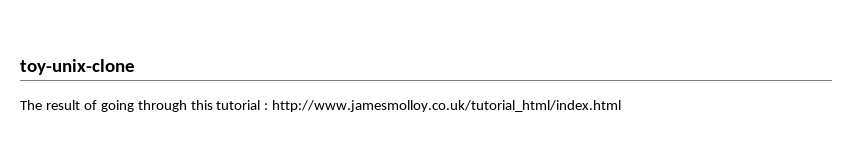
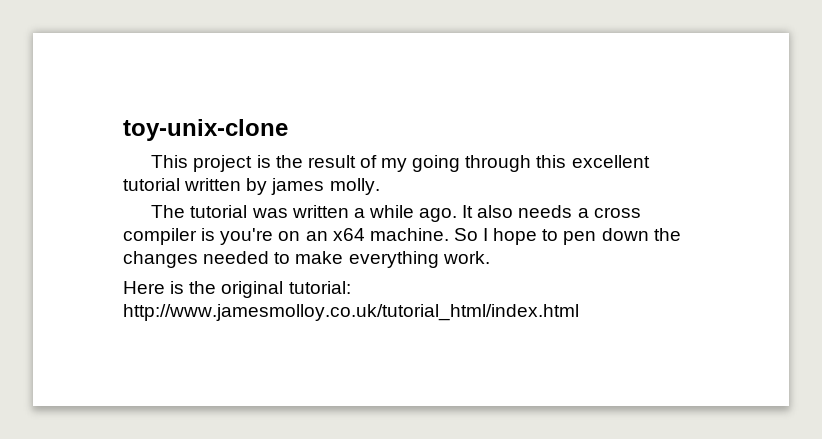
- The result of going through this tutorial : http://www.jamesmolloy.co.uk/tutorial_html/index.html
+ This project is the result of my going through this excellent tutorial written by james molly.
+ The tutorial was written a while ago. It also needs a cross compiler is you're on an x64 machine. So I hope to pen down the changes needed to make everything work.
+ Here is the original tutorial: http://www.jamesmolloy.co.uk/tutorial_html/index.html

